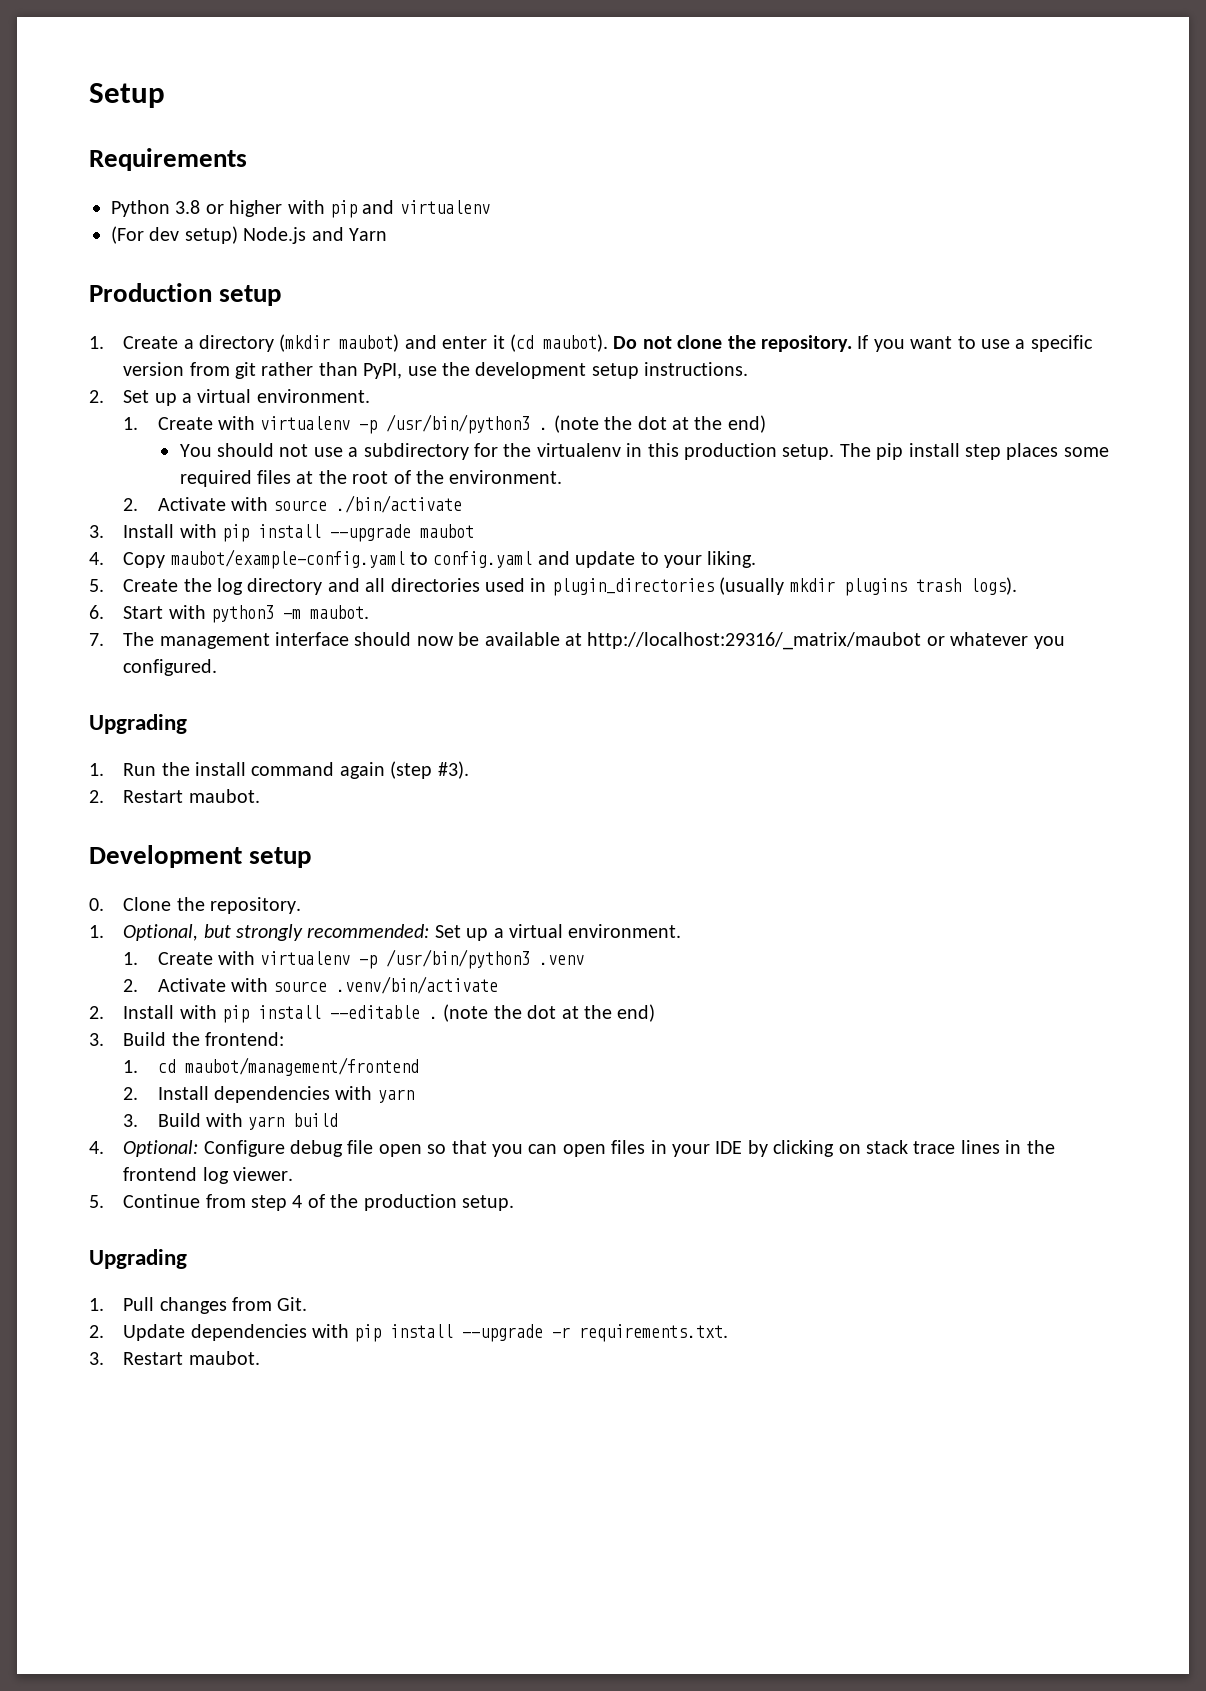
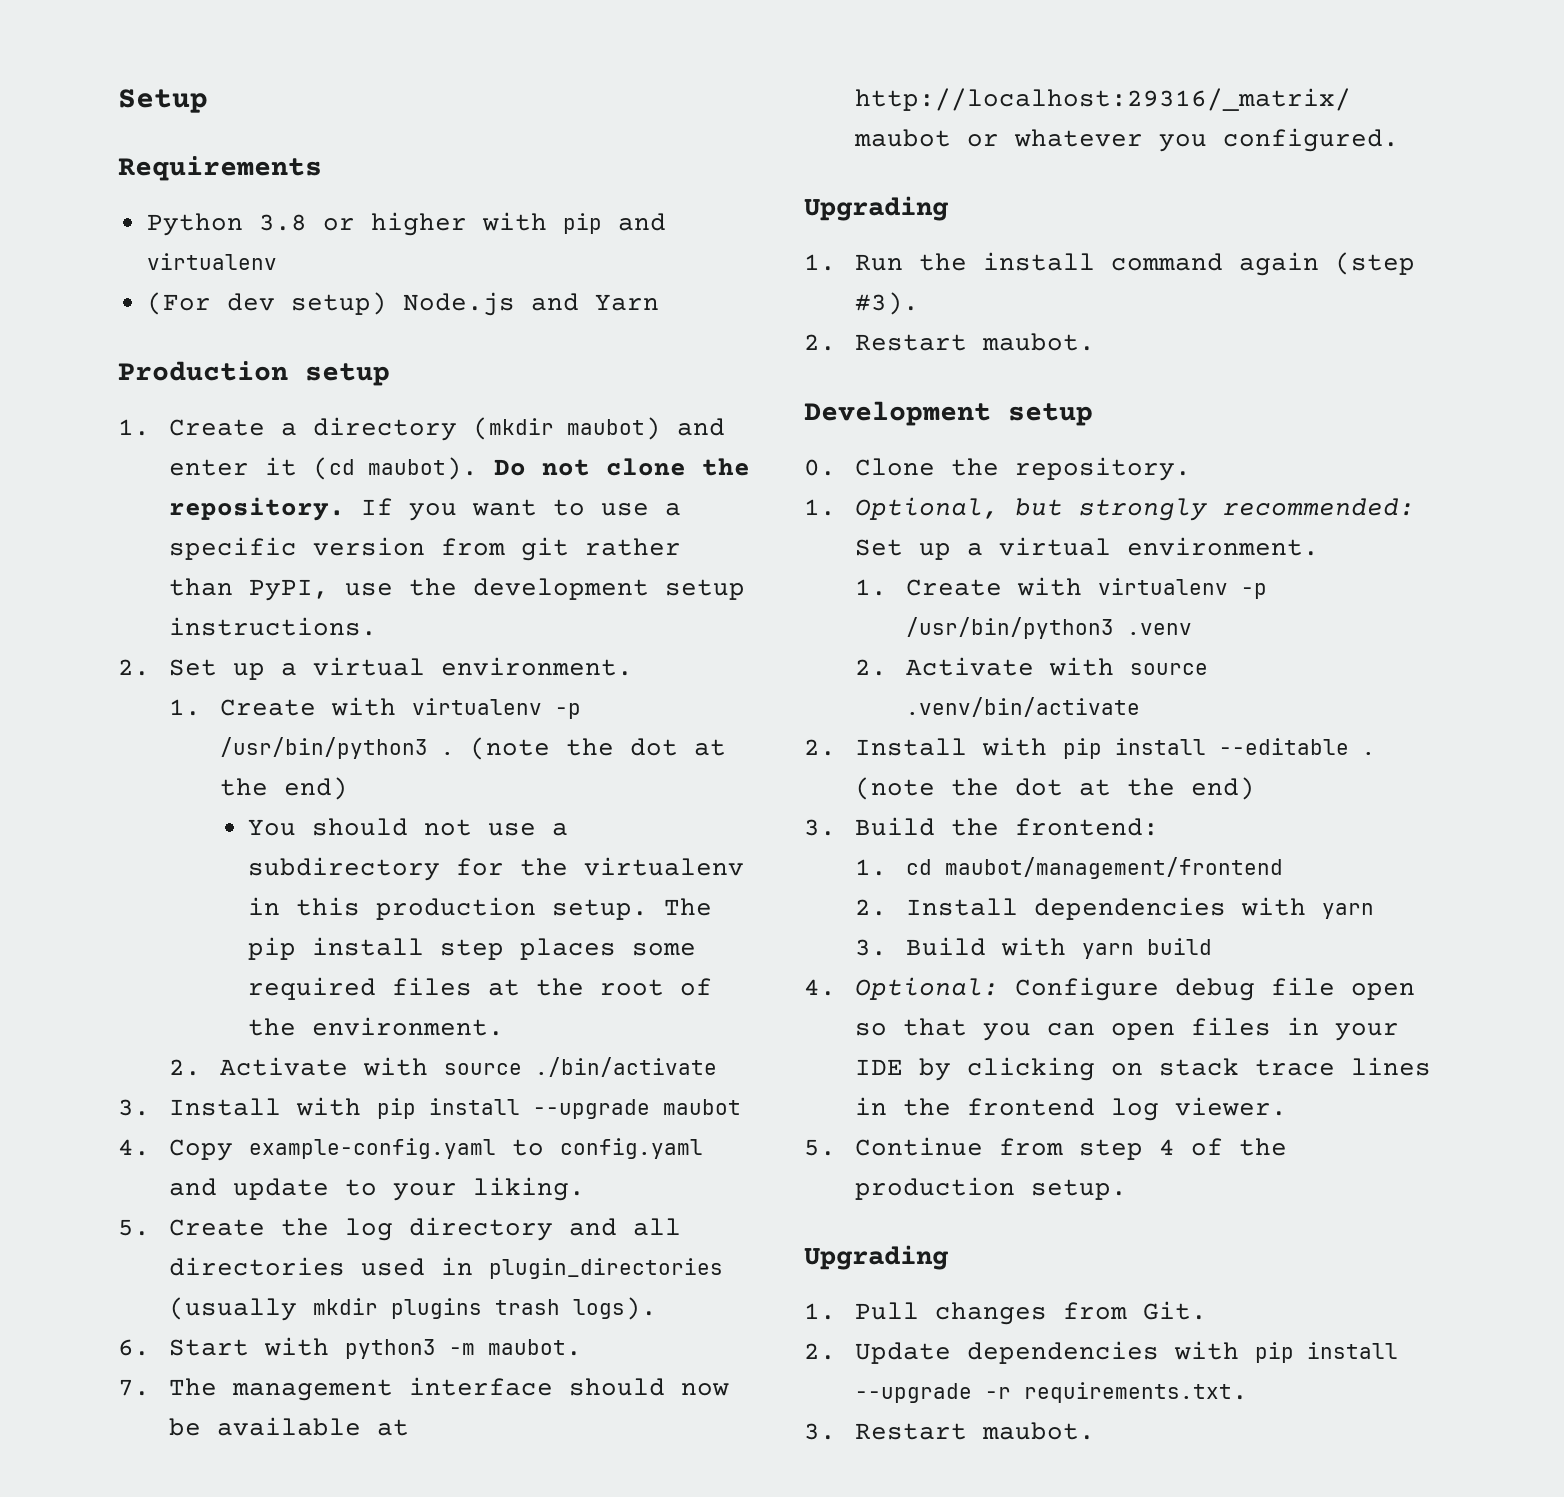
- 4. Copy maubot/example-config.yaml to config.yaml and update to your liking.
+ 4. Copy example-config.yaml to config.yaml and update to your liking.

